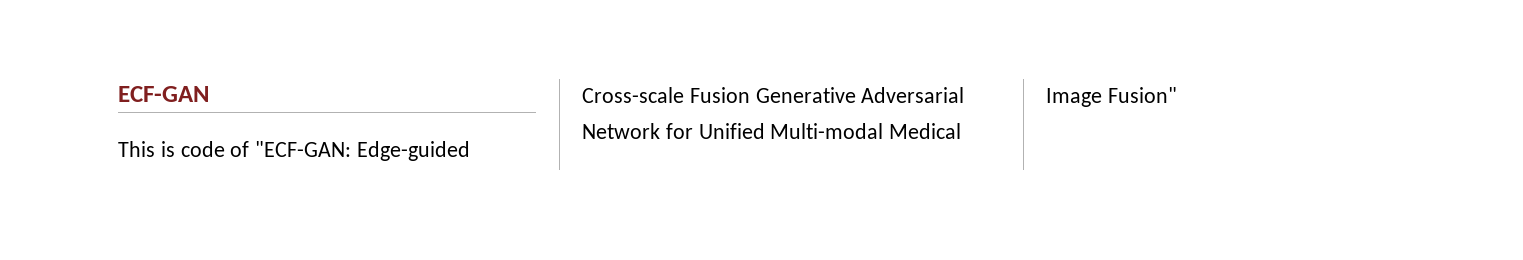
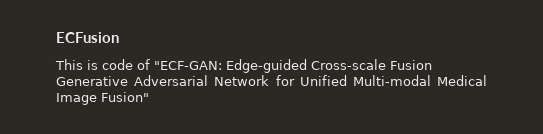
- ECF-GAN
+ ECFusion

